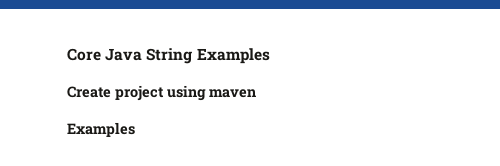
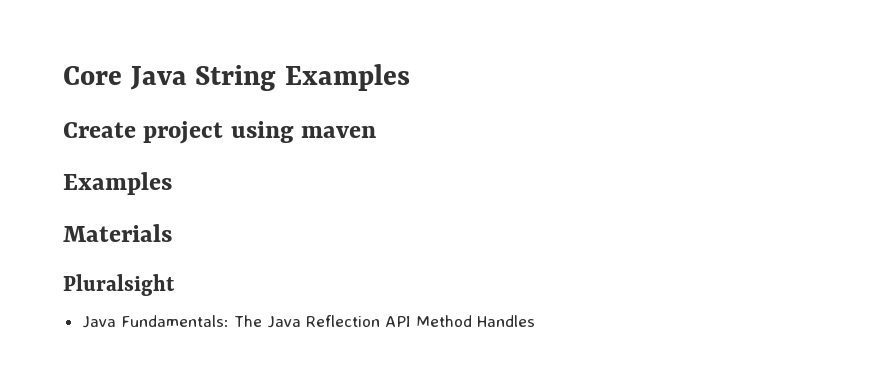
+ Materials
+ Pluralsight
+ Java Fundamentals: The Java Reflection API Method Handles

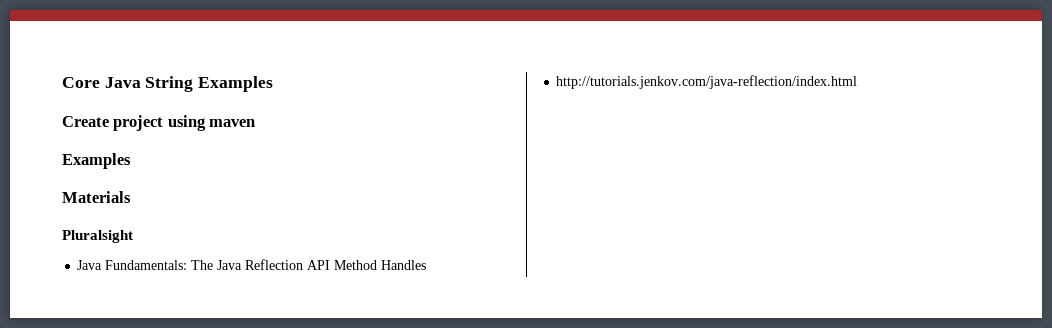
+ http://tutorials.jenkov.com/java-reflection/index.html

